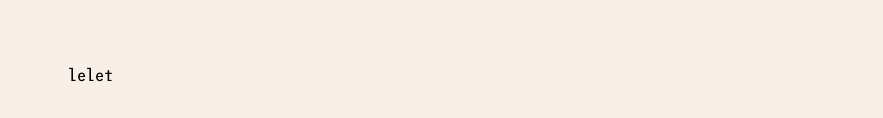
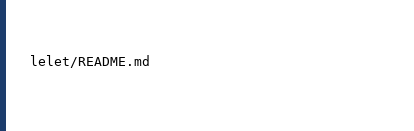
- lelet
+ lelet/README.md

